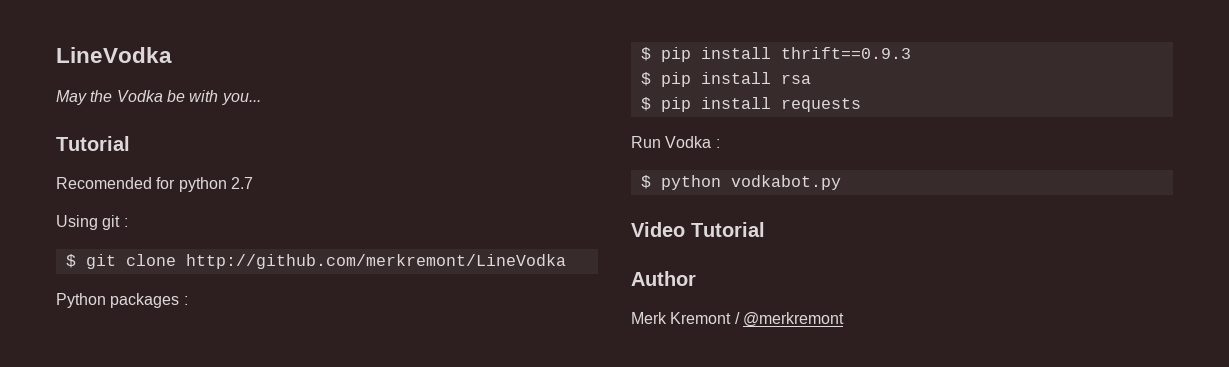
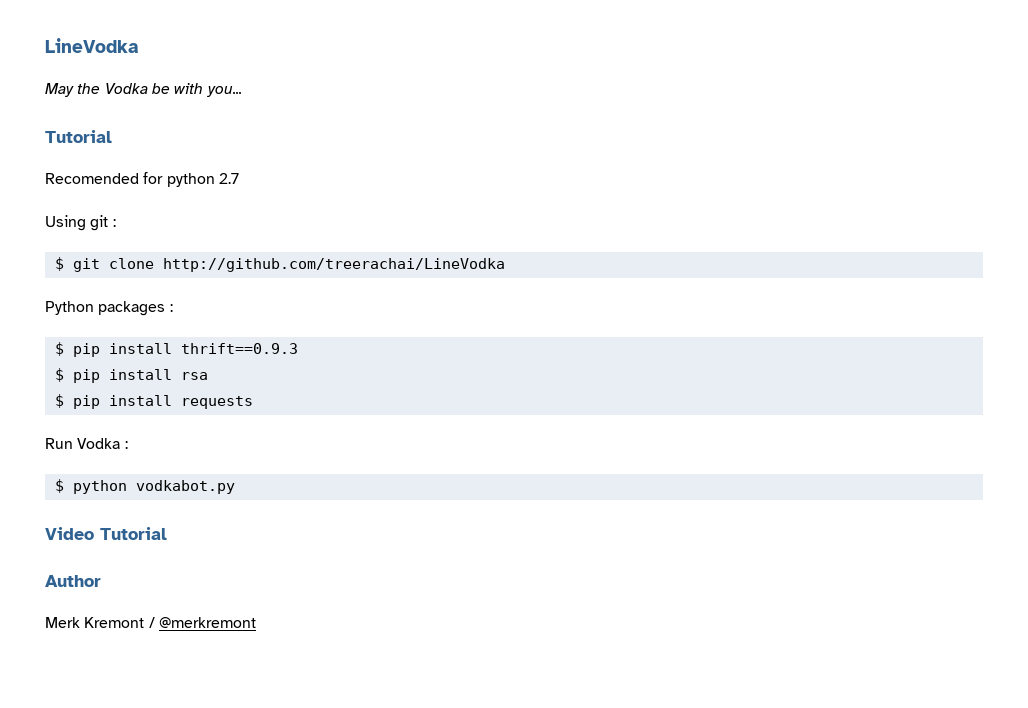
- $ git clone http://github.com/merkremont/LineVodka
+ $ git clone http://github.com/treerachai/LineVodka

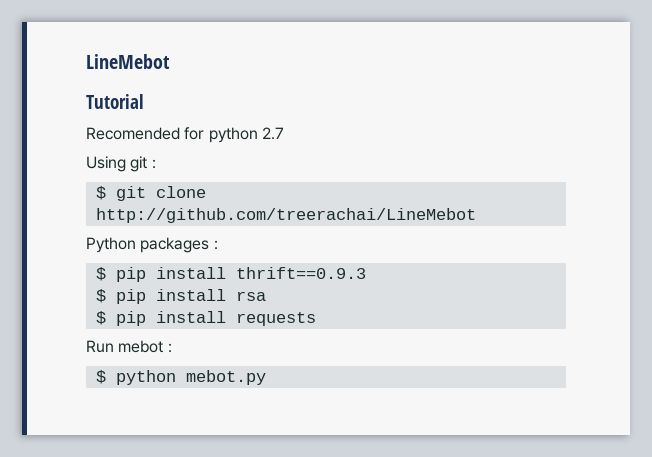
- LineVodka
- May the Vodka be with you...
+ LineMebot
- $ git clone http://github.com/treerachai/LineVodka
+ $ git clone http://github.com/treerachai/LineMebot
- Run Vodka :
+ Run mebot :
- $ python vodkabot.py
- Video Tutorial
- Author
- Merk Kremont / @merkremont
+ $ python mebot.py

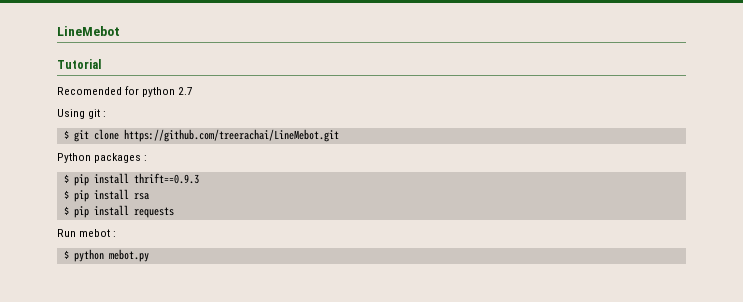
- $ git clone http://github.com/treerachai/LineMebot
+ $ git clone https://github.com/treerachai/LineMebot.git

